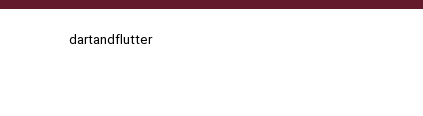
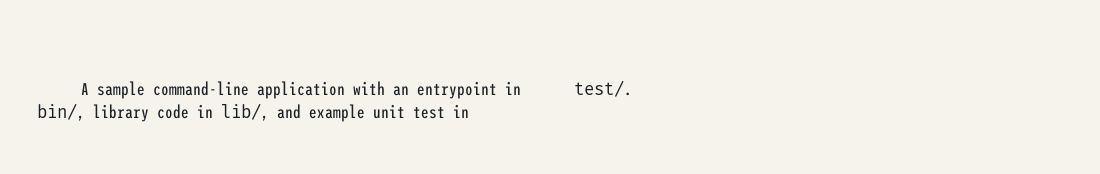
- dartandflutter
+ A sample command-line application with an entrypoint in bin/, library code in lib/, and example unit test in test/.

